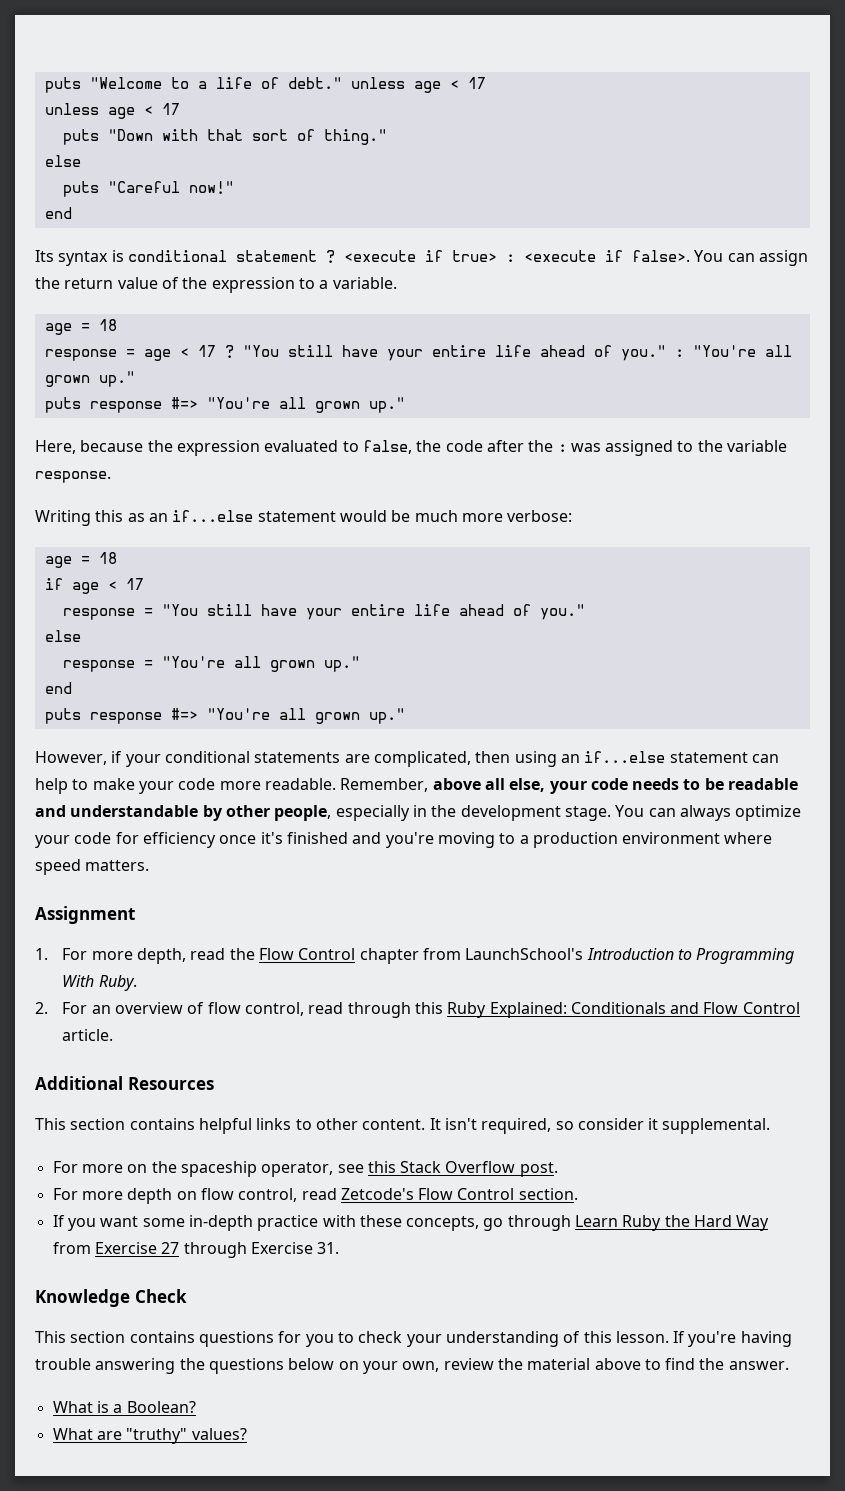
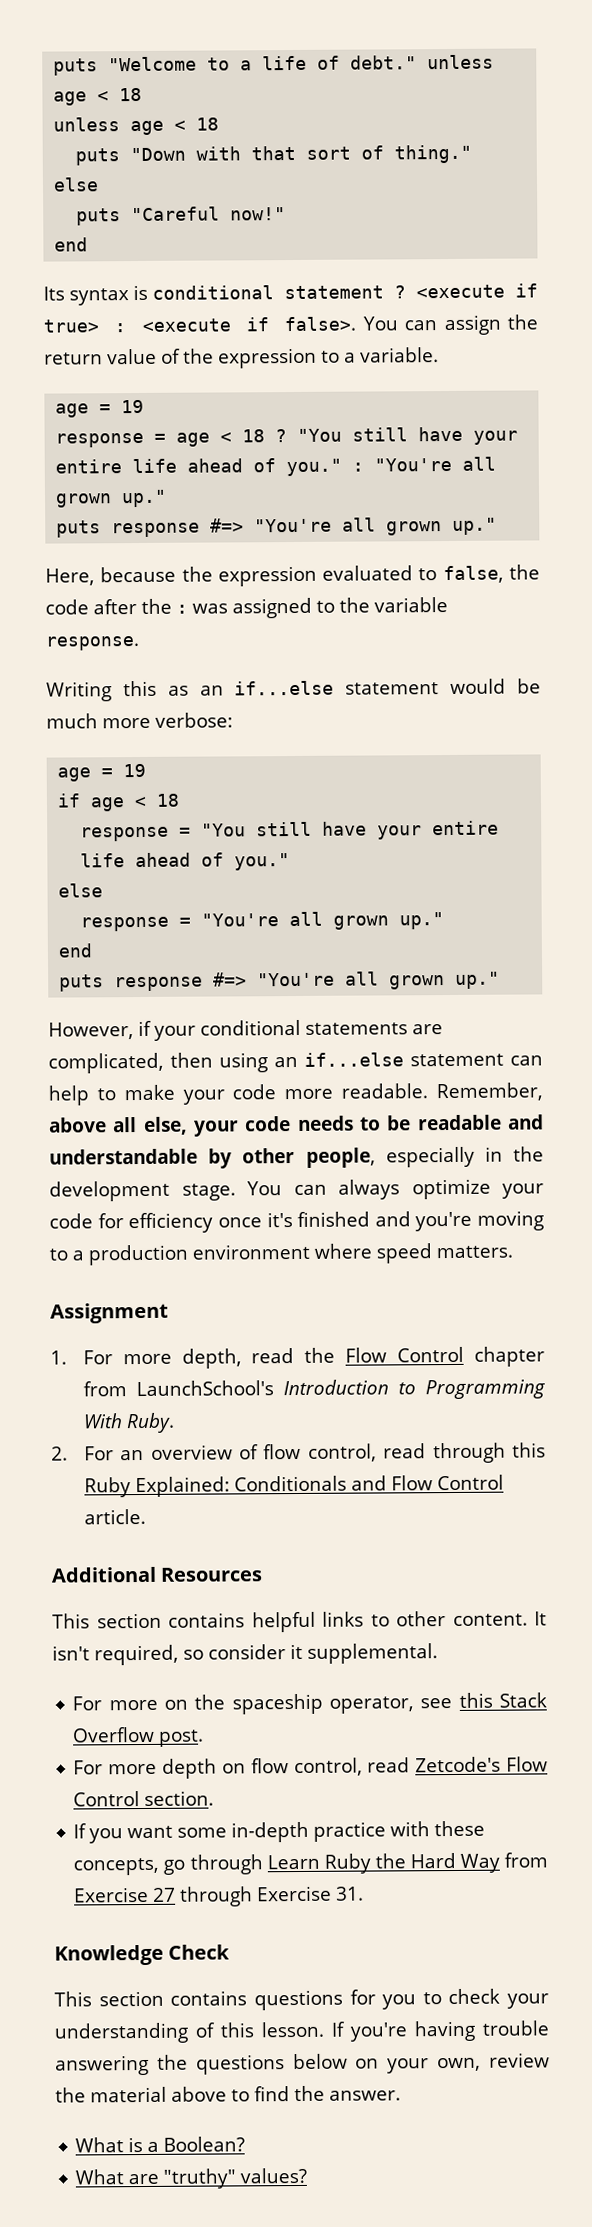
- puts "Welcome to a life of debt." unless age < 17
- unless age < 17
+ puts "Welcome to a life of debt." unless age < 18
+ unless age < 18
  You can assign the return value of the expression to a variable.
- age = 18
+ age = 19
- response = age < 17 ?
+ response = age < 18 ?
  Writing this as an if...else statement would be much more verbose:
- age = 18
+ age = 19
- if age < 17
+ if age < 18

